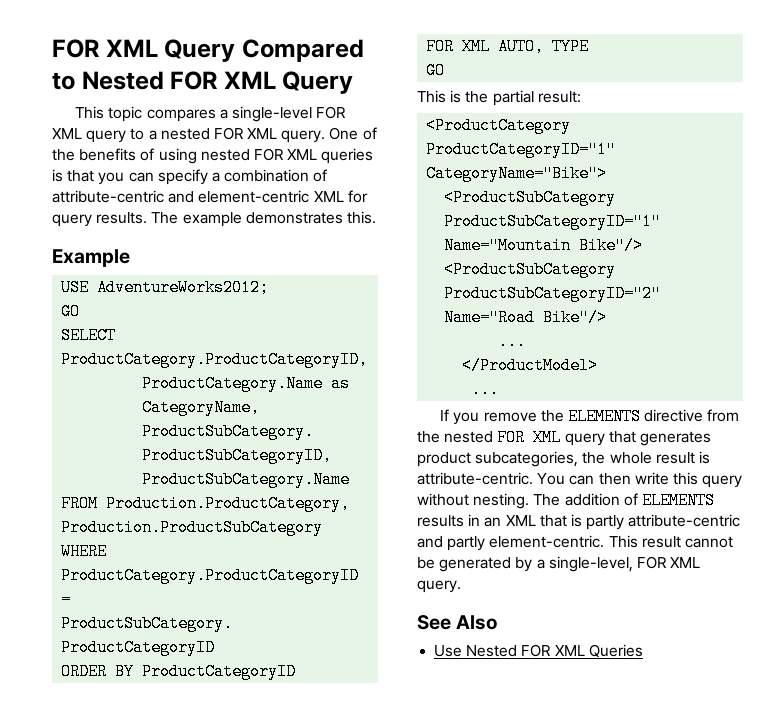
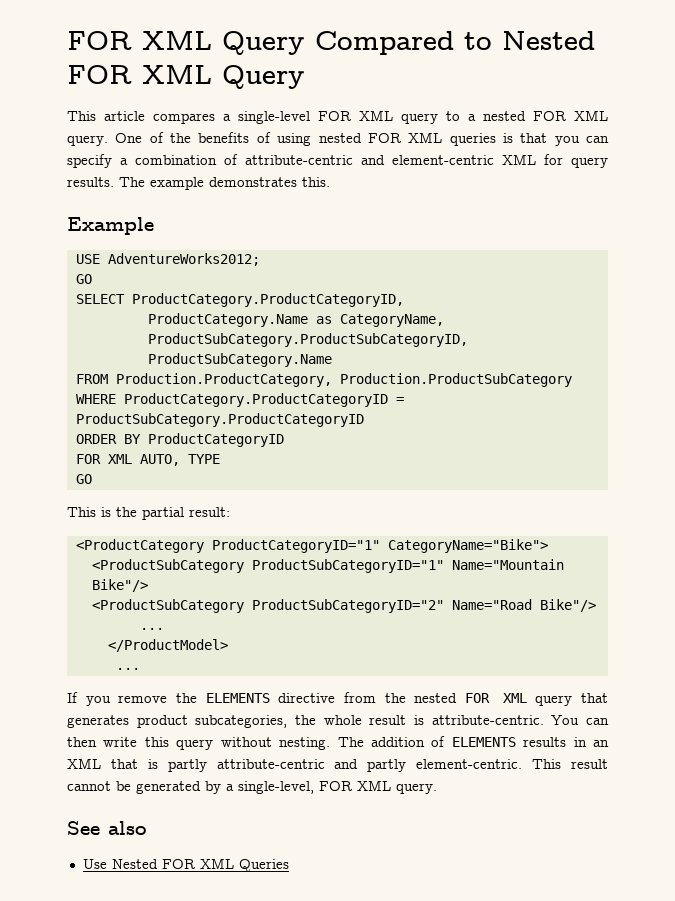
- This topic compares a single-level FOR XML query to a nested FOR XML query.
+ This article compares a single-level FOR XML query to a nested FOR XML query.
- See Also
+ See also

